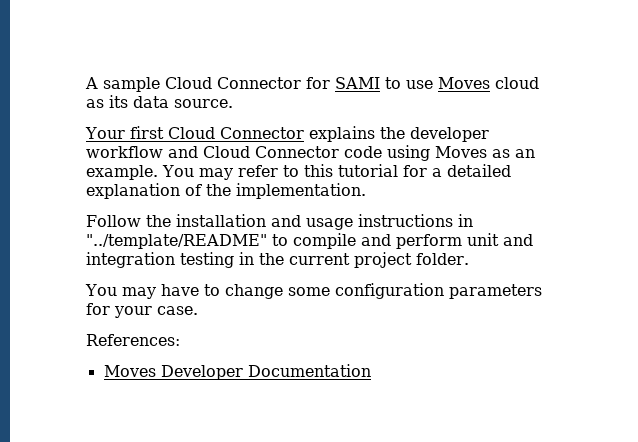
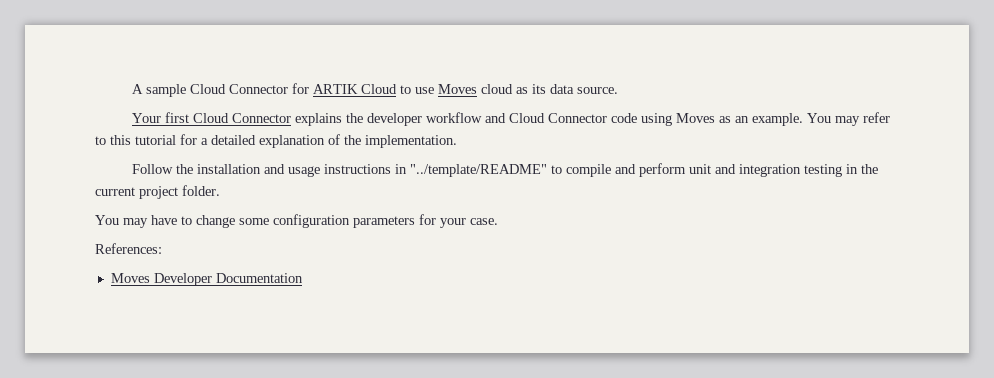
- A sample Cloud Connector for SAMI to use Moves cloud as its data source.
+ A sample Cloud Connector for ARTIK Cloud to use Moves cloud as its data source.

